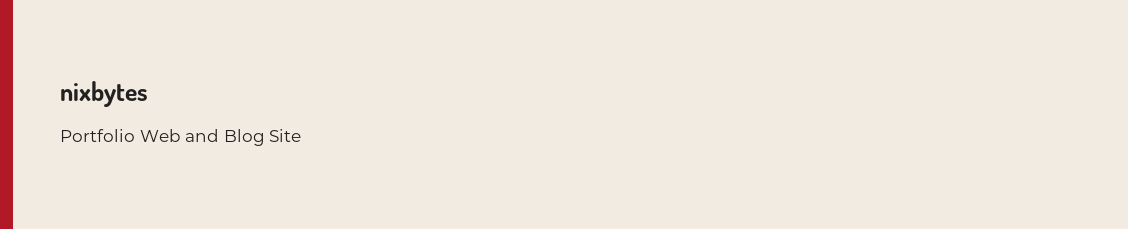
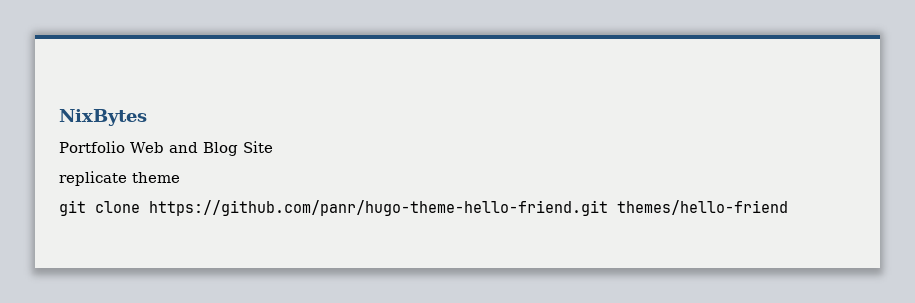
- nixbytes
+ NixBytes
+ replicate theme
+ git clone https://github.com/panr/hugo-theme-hello-friend.git themes/hello-friend

